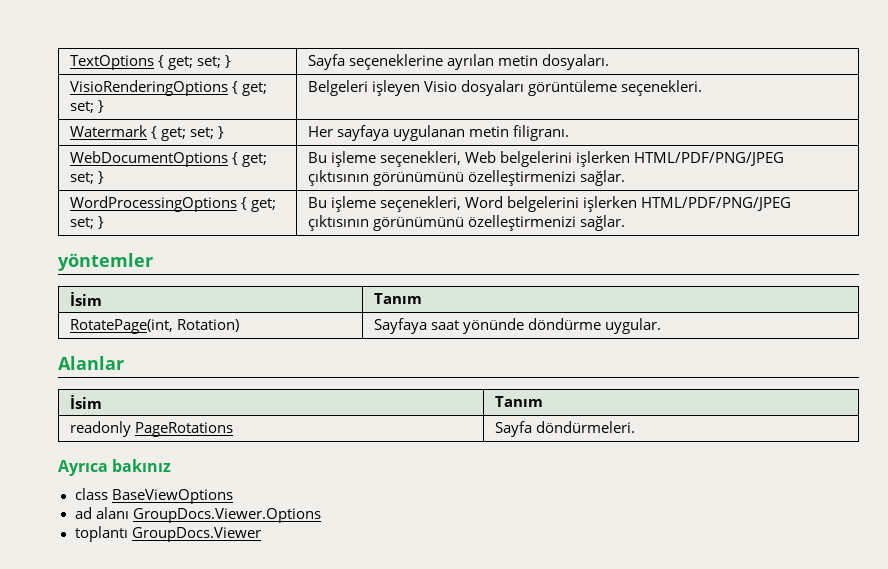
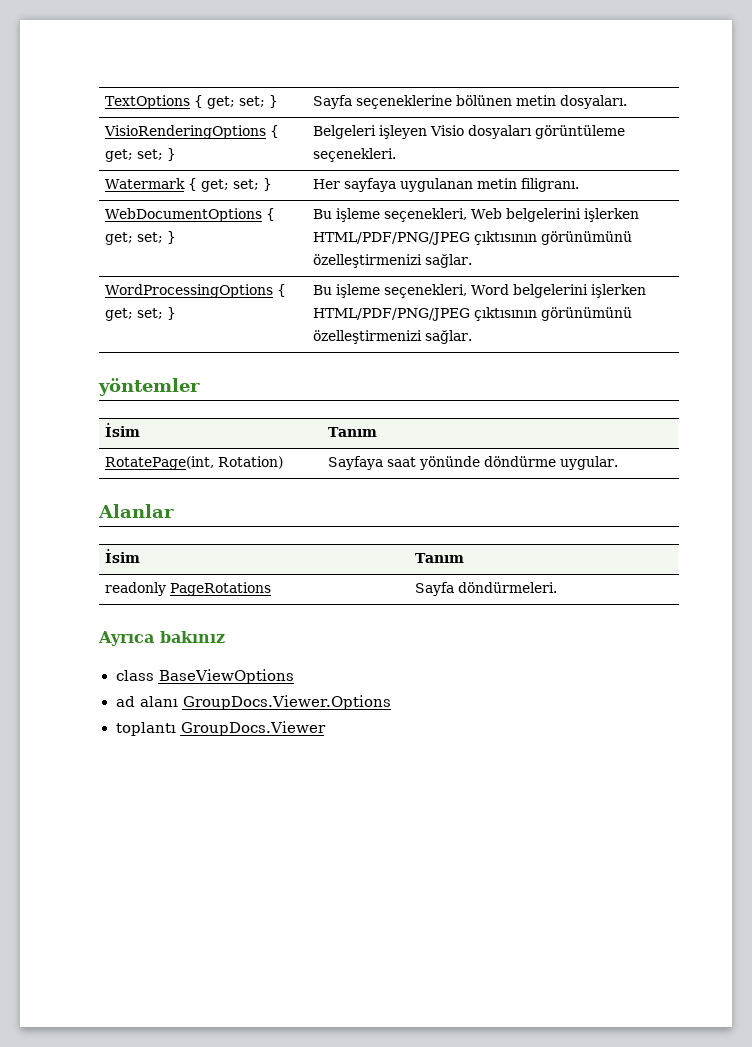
- TextOptions { get; set; } | Sayfa seçeneklerine ayrılan metin dosyaları.
+ TextOptions { get; set; } | Sayfa seçeneklerine bölünen metin dosyaları.

